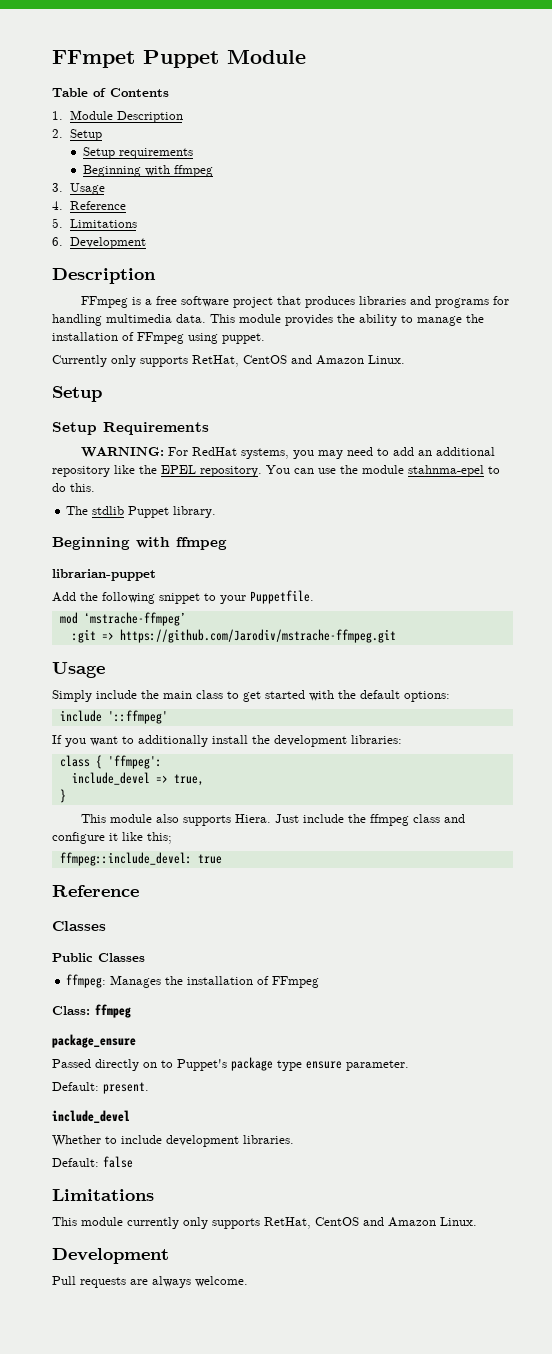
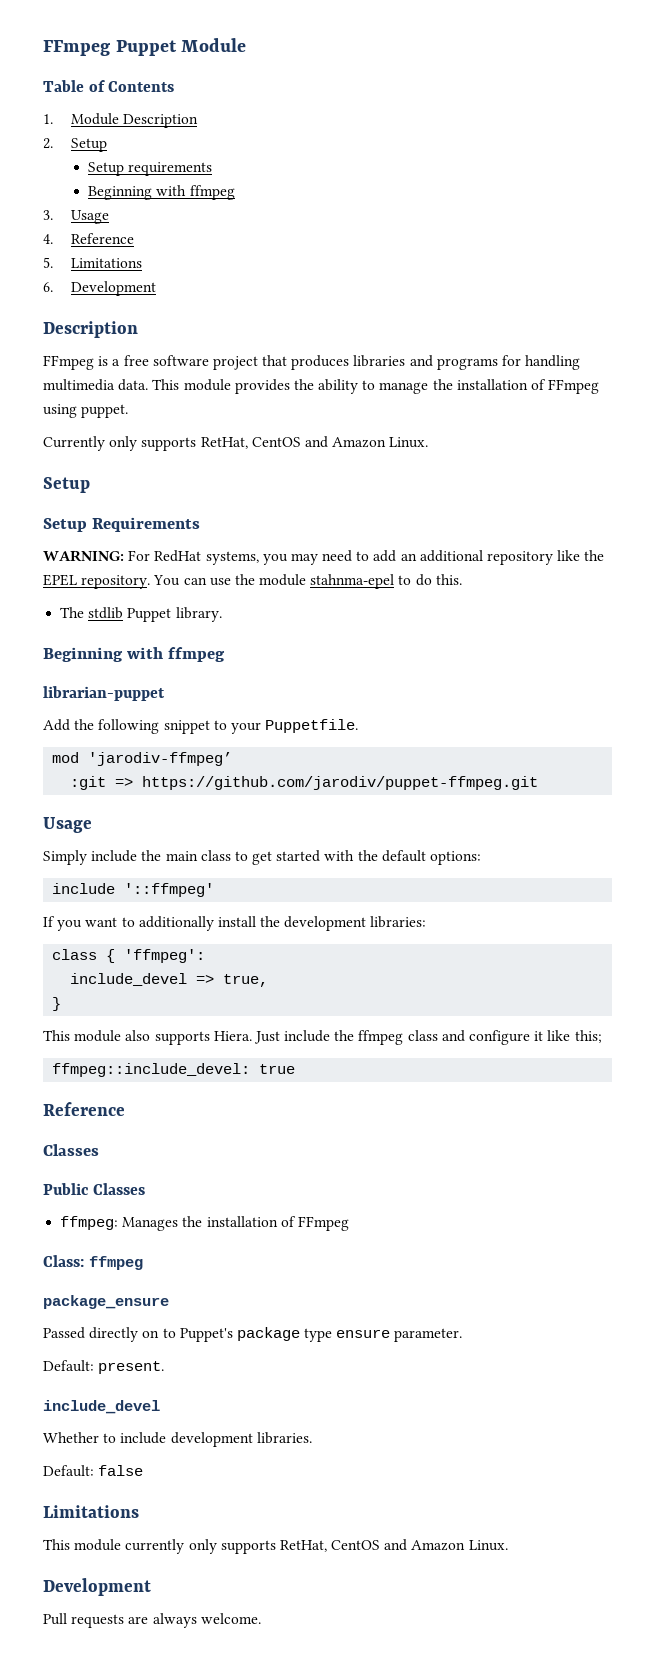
- FFmpet Puppet Module
+ FFmpeg Puppet Module
- mod ‘mstrache-ffmpeg’
+ mod 'jarodiv-ffmpeg’
- :git => https://github.com/Jarodiv/mstrache-ffmpeg.git
+ :git => https://github.com/jarodiv/puppet-ffmpeg.git

